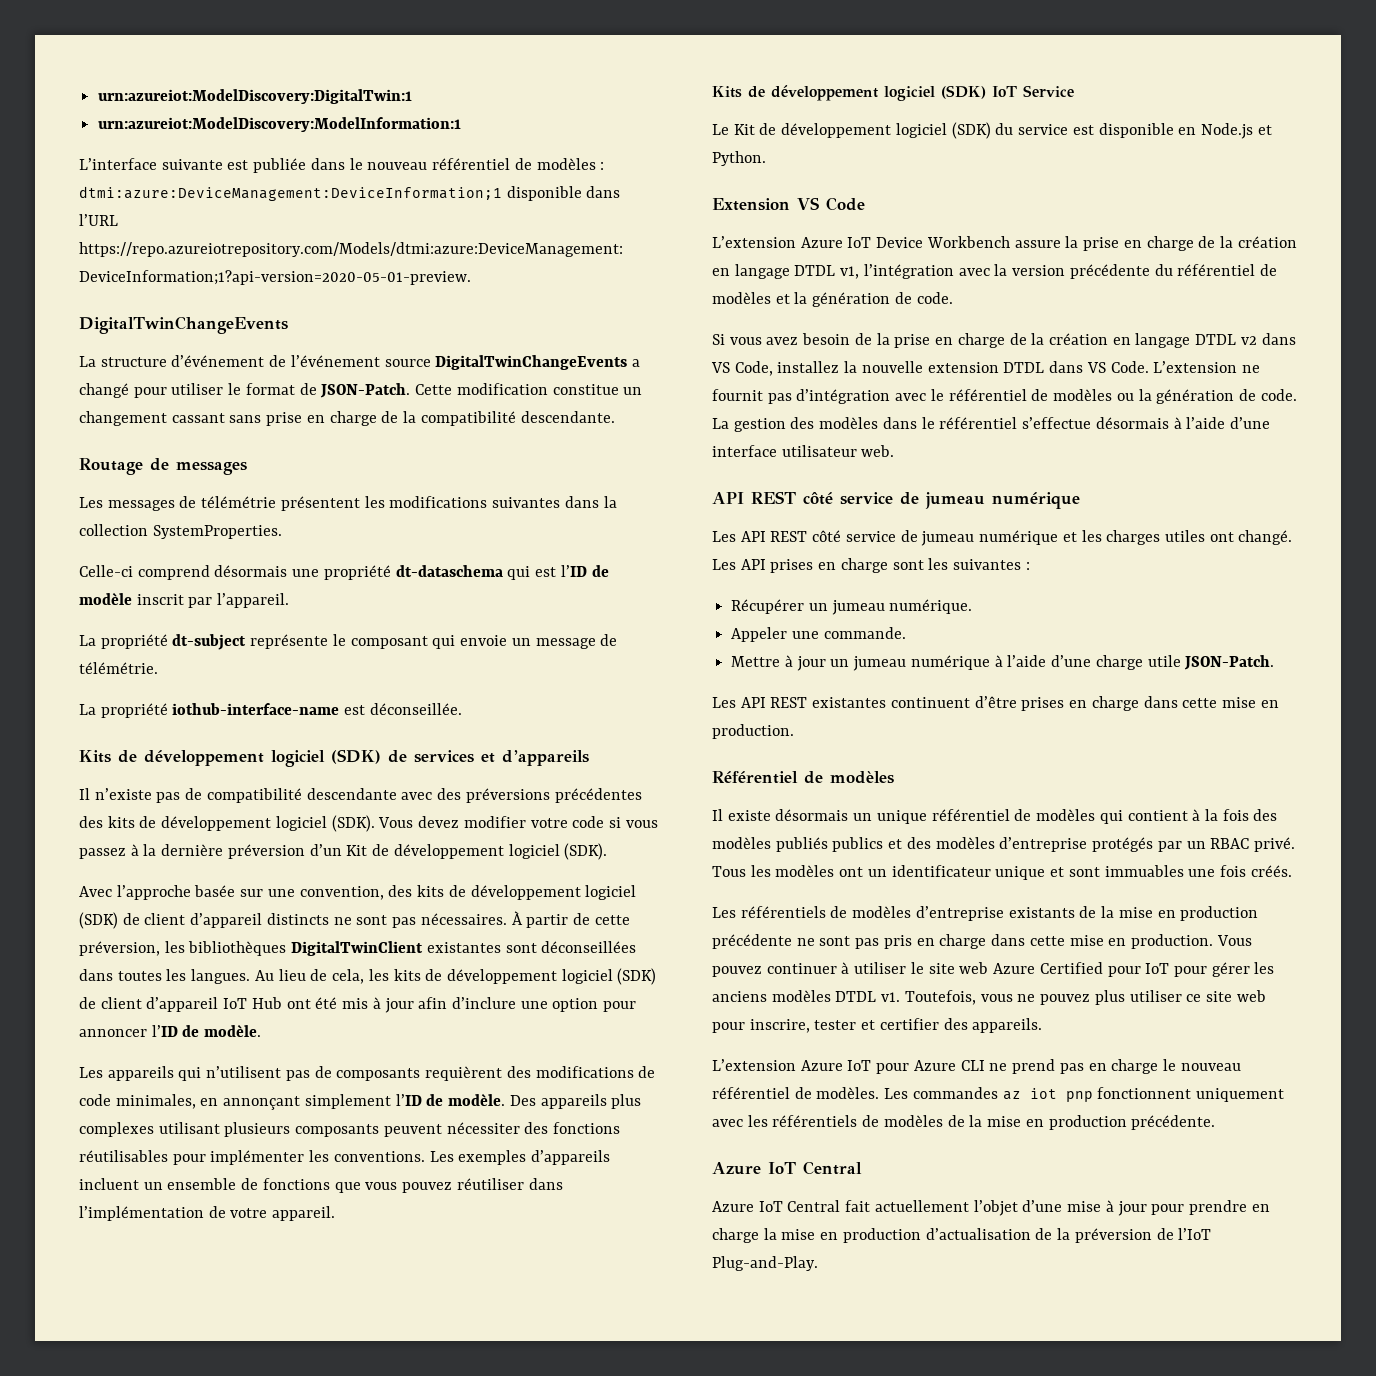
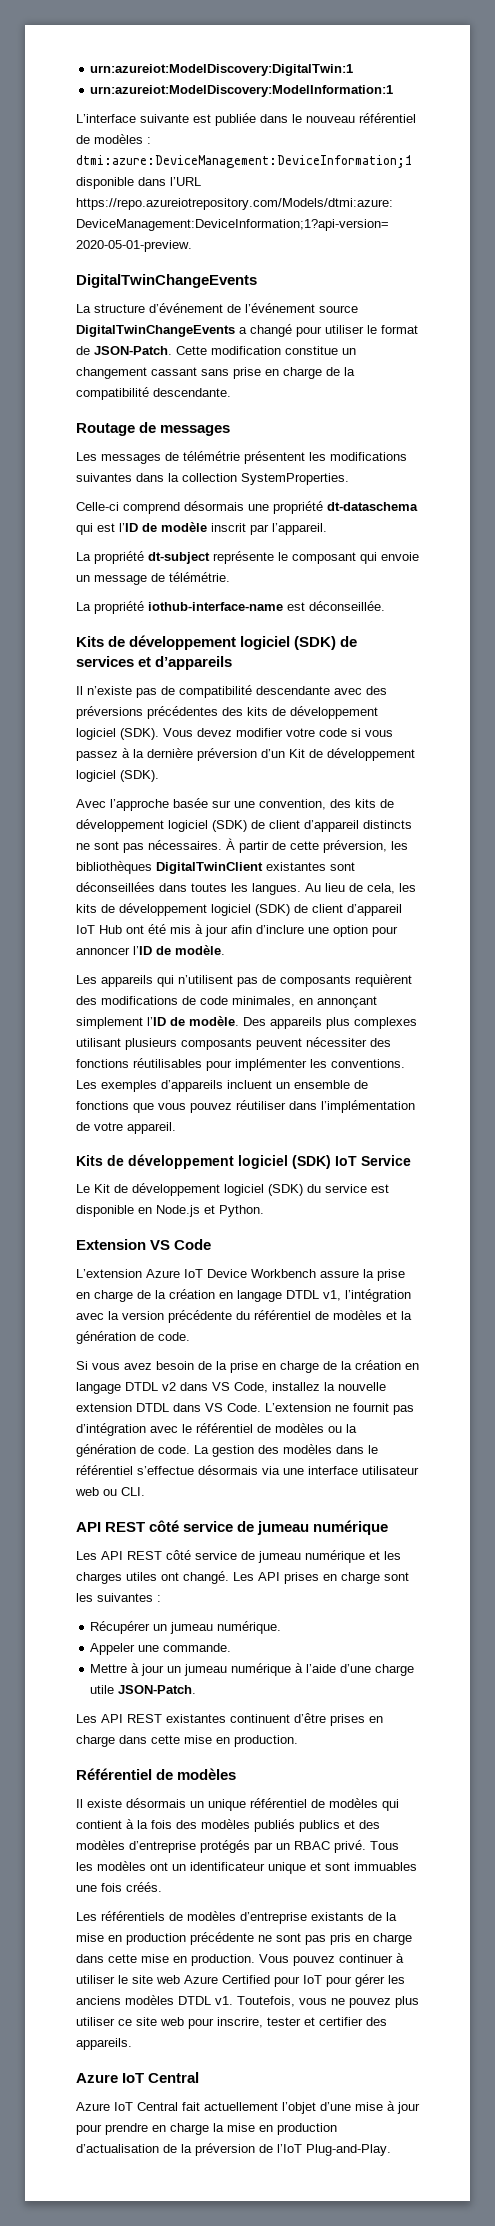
- La gestion des modèles dans le référentiel s’effectue désormais à l’aide d’une interface utilisateur web.
+ La gestion des modèles dans le référentiel s’effectue désormais via une interface utilisateur web ou CLI.
- L’extension Azure IoT pour Azure CLI ne prend pas en charge le nouveau référentiel de modèles. Les commandes az iot pnp fonctionnent uniquement avec les référentiels de modèles de la mise en production précédente.

